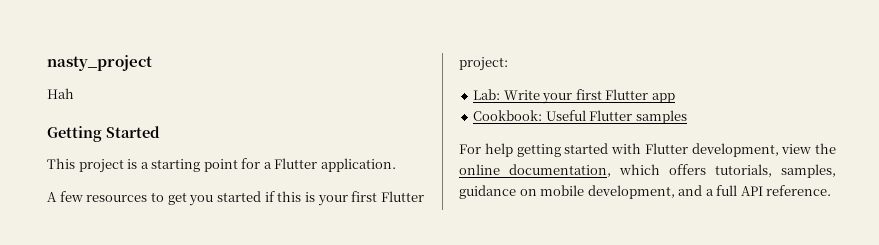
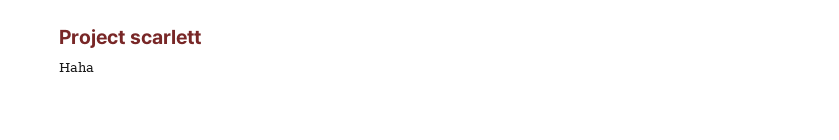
- nasty_project
- Hah
- Getting Started
- This project is a starting point for a Flutter application.
- A few resources to get you started if this is your first Flutter project:
- Lab: Write your first Flutter app
- Cookbook: Useful Flutter samples
- For help getting started with Flutter development, view the online documentation, which offers tutorials, samples, guidance on mobile development, and a full API reference.
+ Project scarlett
+ Haha

